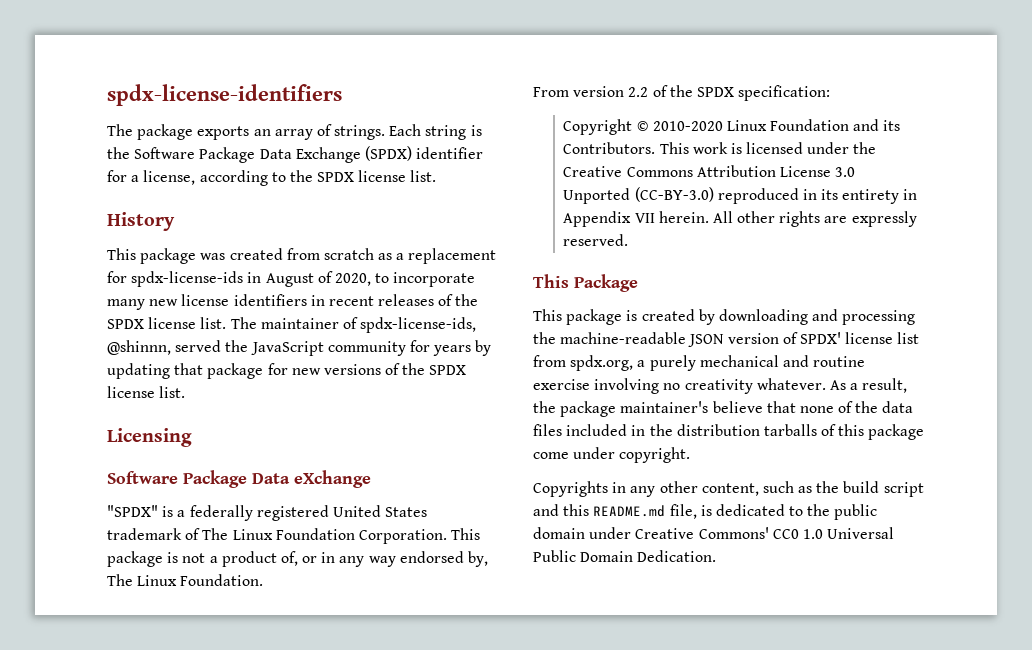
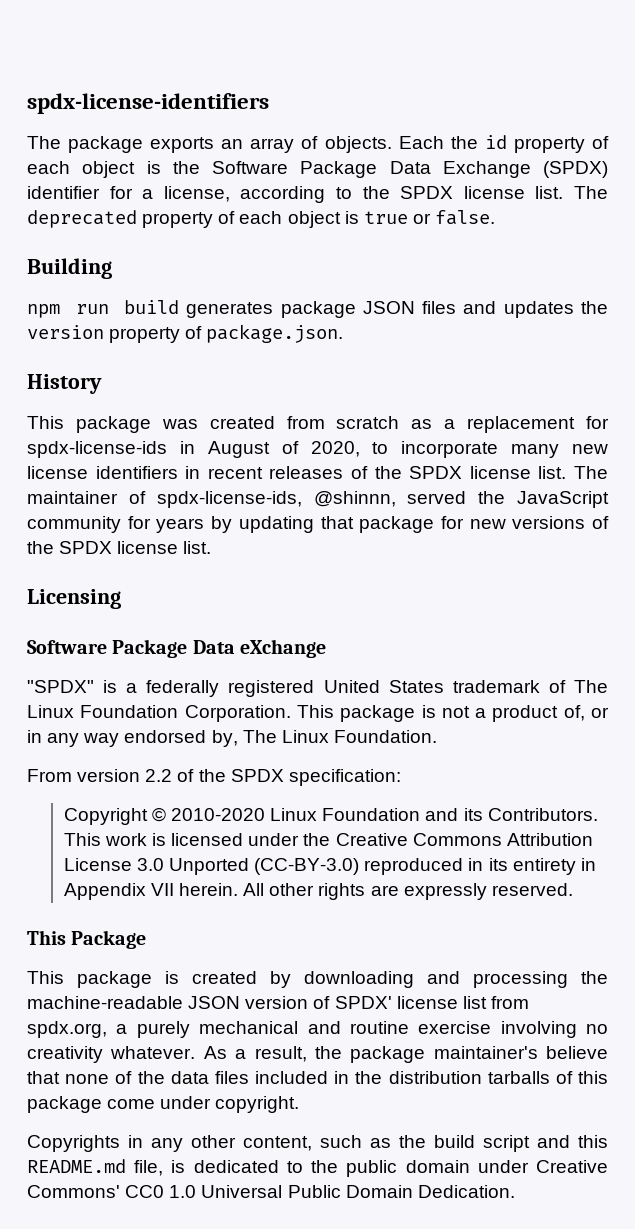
- The package exports an array of strings. Each string is the Software Package Data Exchange (SPDX) identifier for a license, according to the SPDX license list.
+ The package exports an array of objects. Each the id property of each object is the Software Package Data Exchange (SPDX) identifier for a license, according to the SPDX license list. The deprecated property of each object is true or false.
+ Building
+ npm run build generates package JSON files and updates the version property of package.json.

